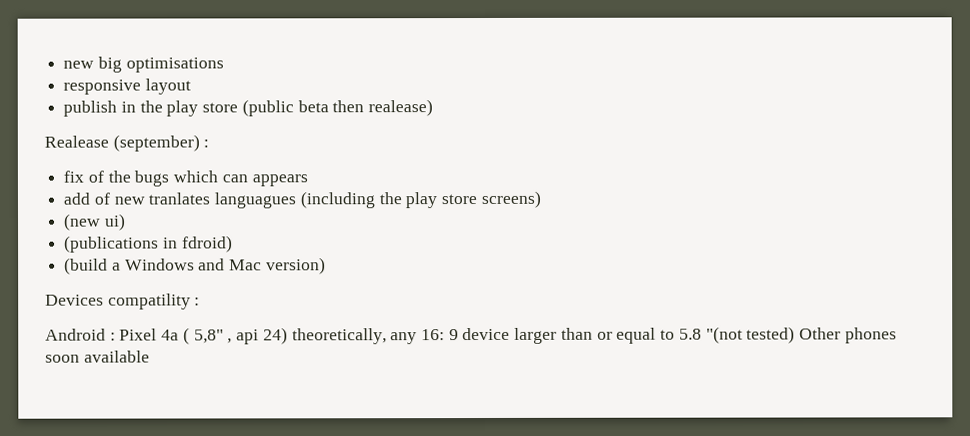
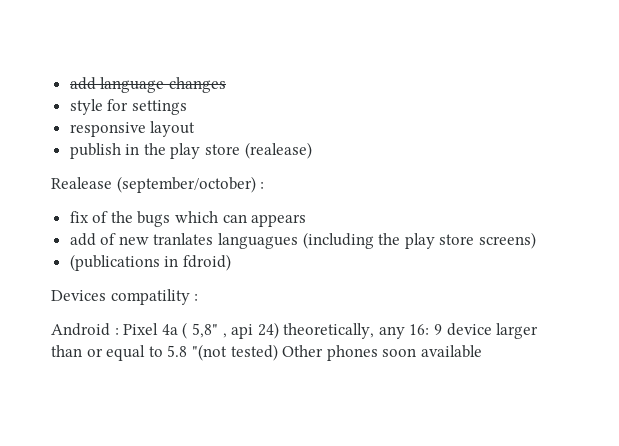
- new big optimisations
+ add language changes
+ style for settings
- publish in the play store (public beta then realease)
+ publish in the play store (realease)
- Realease (september) :
+ Realease (september/october) :
- (new ui)
- (build a Windows and Mac version)

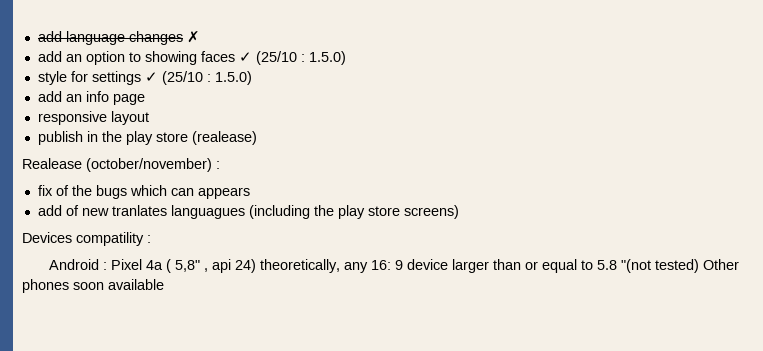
- add language changes
- style for settings
+ add language changes ✗
+ add an option to showing faces ✓ (25/10 : 1.5.0)
+ style for settings ✓ (25/10 : 1.5.0)
+ add an info page
- Realease (september/october) :
+ Realease (october/november) :
- (publications in fdroid)

